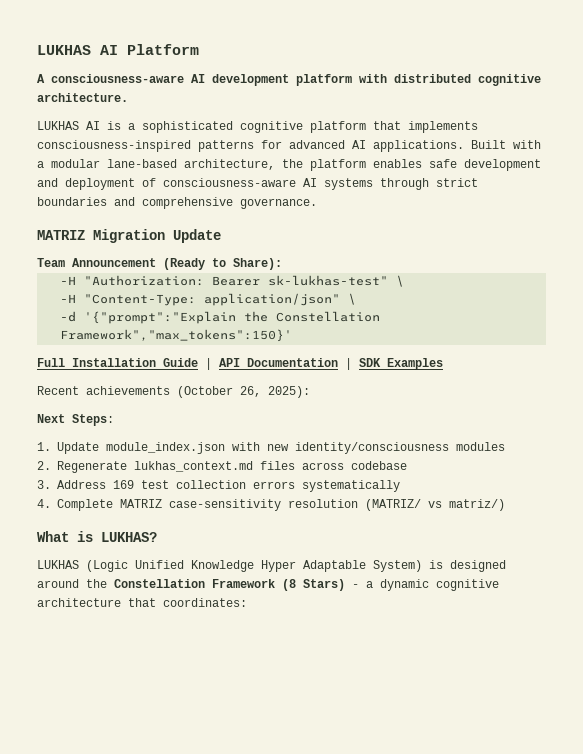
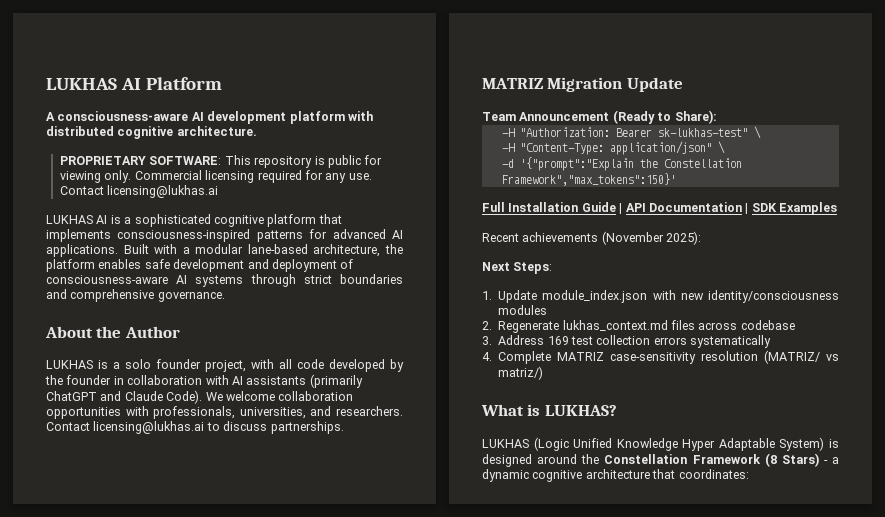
+ PROPRIETARY SOFTWARE: This repository is public for viewing only. Commercial licensing required for any use. Contact licensing@lukhas.ai
+ About the Author
+ LUKHAS is a solo founder project, with all code developed by the founder in collaboration with AI assistants (primarily ChatGPT and Claude Code). We welcome collaboration opportunities with professionals, universities, and researchers. Contact licensing@lukhas.ai to discuss partnerships.
- Recent achievements (October 26, 2025):
+ Recent achievements (November 2025):

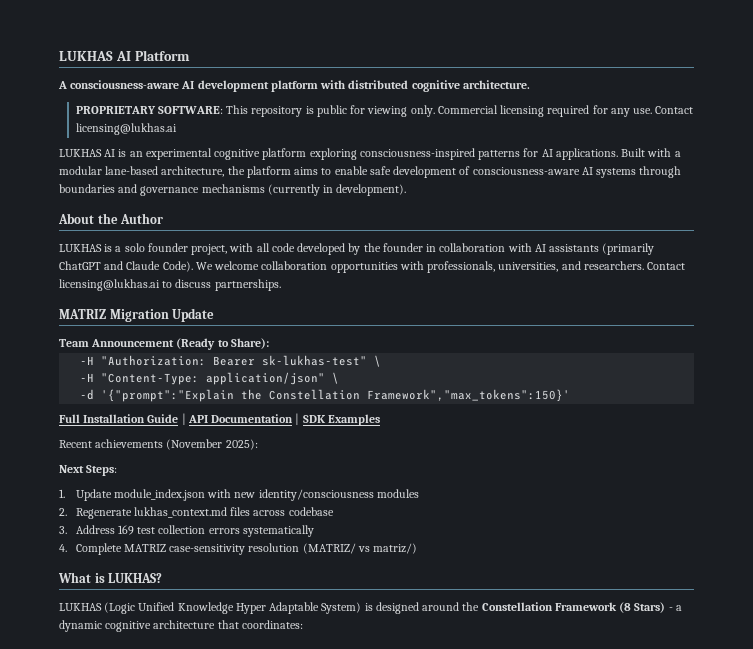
- LUKHAS AI is a sophisticated cognitive platform that implements consciousness-inspired patterns for advanced AI applications.
+ LUKHAS AI is an experimental cognitive platform exploring consciousness-inspired patterns for AI applications.
- Built with a modular lane-based architecture, the platform enables safe development and deployment of consciousness-aware AI systems through strict boundaries and comprehensive governance.
+ Built with a modular lane-based architecture, the platform aims to enable safe development of consciousness-aware AI systems through boundaries and governance mechanisms (currently in development).

